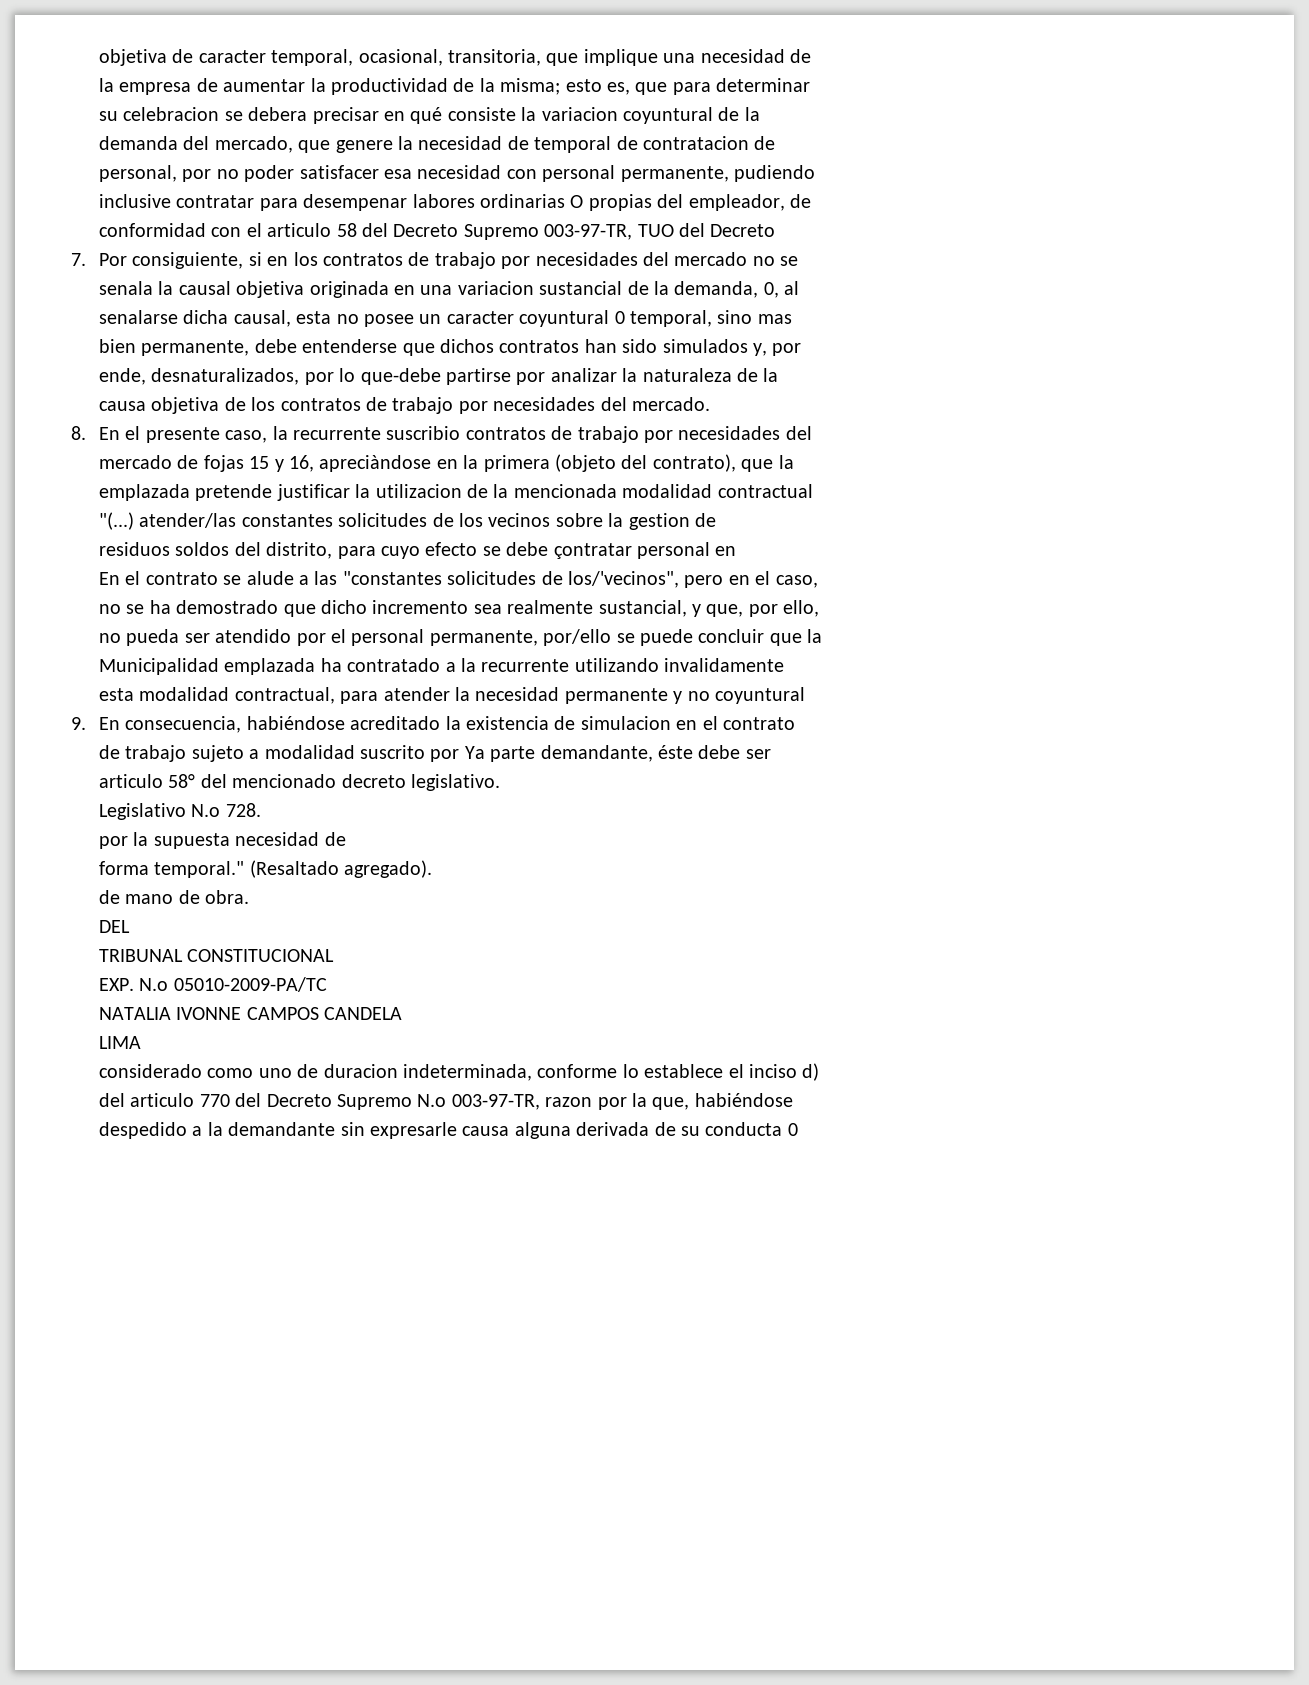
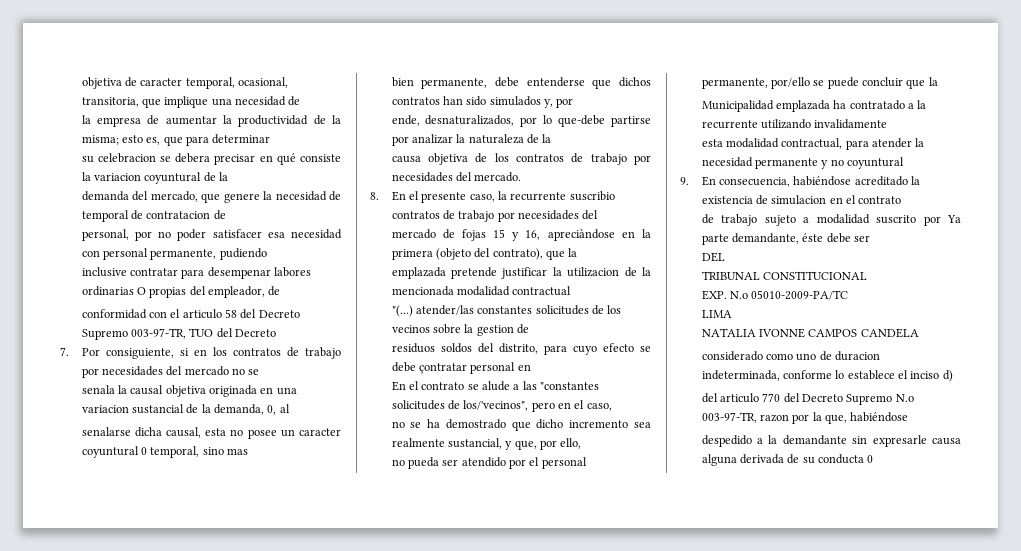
- articulo 58° del mencionado decreto legislativo.
- Legislativo N.o 728.
- por la supuesta necesidad de
- forma temporal." (Resaltado agregado).
- de mano de obra.
+ LIMA
- LIMA

